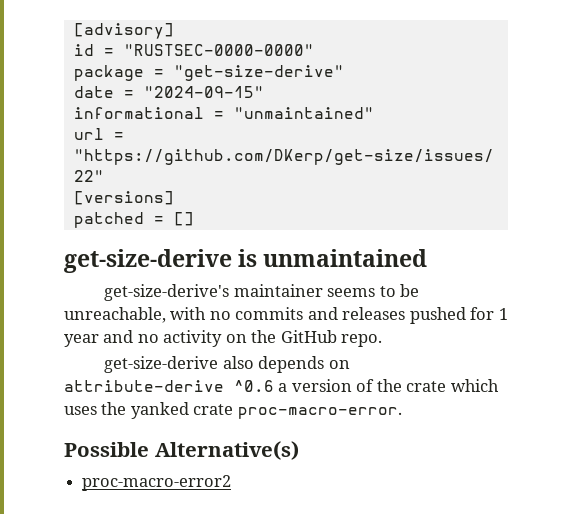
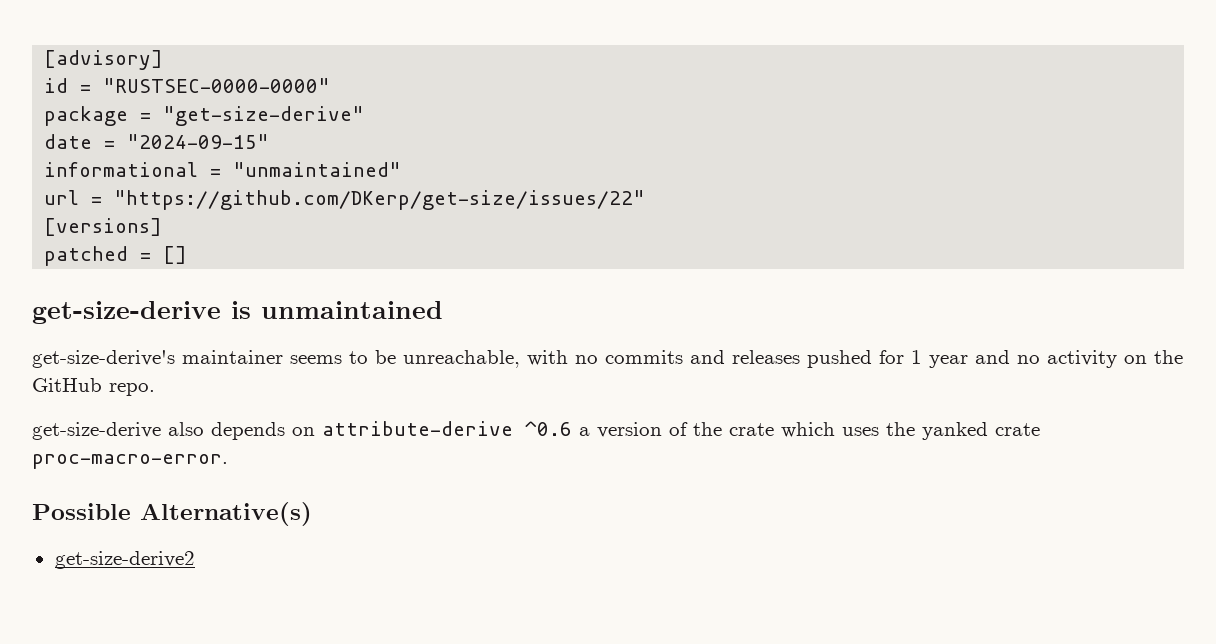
- proc-macro-error2
+ get-size-derive2

